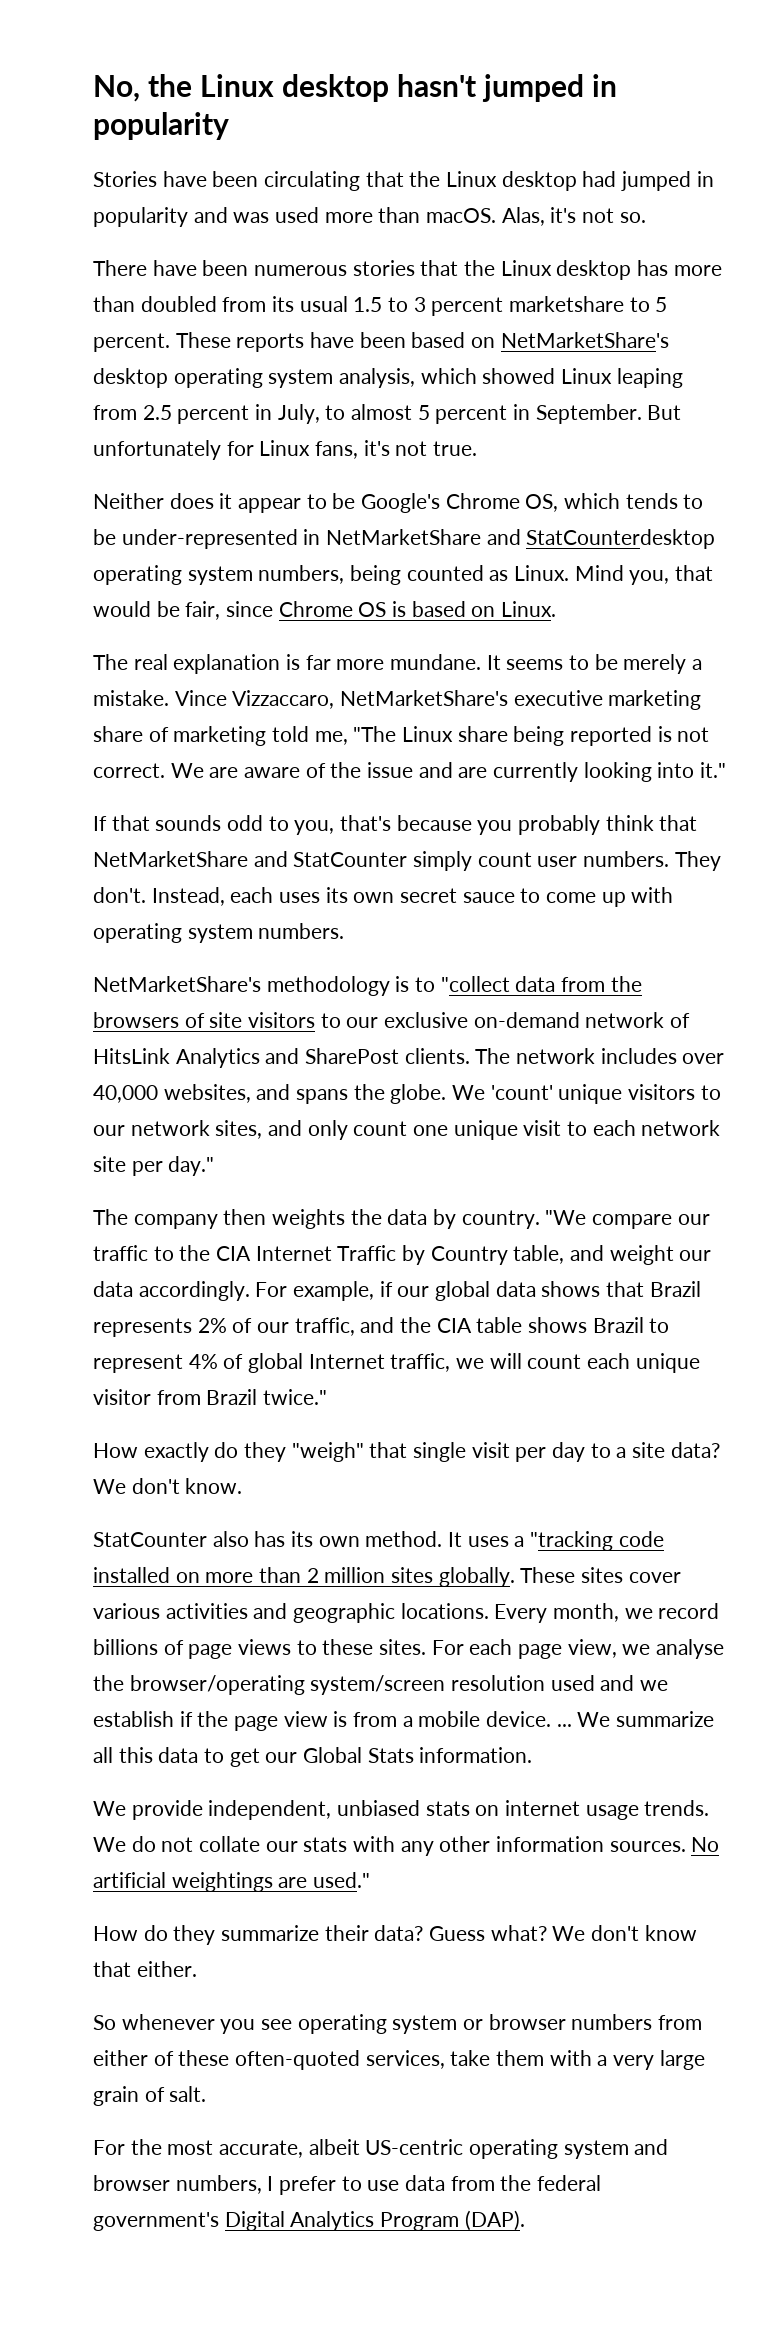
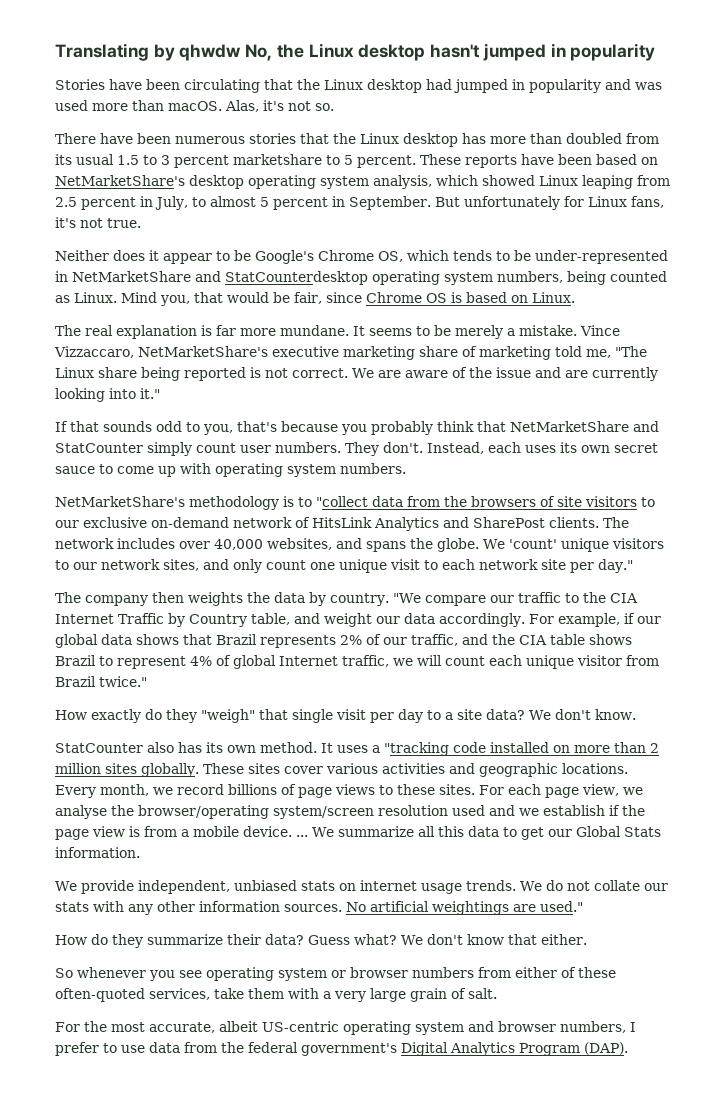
- No, the Linux desktop hasn't jumped in popularity
+ Translating by qhwdw No, the Linux desktop hasn't jumped in popularity

